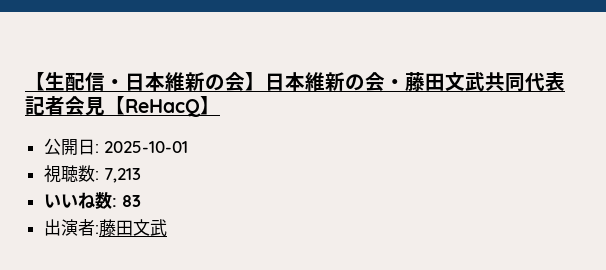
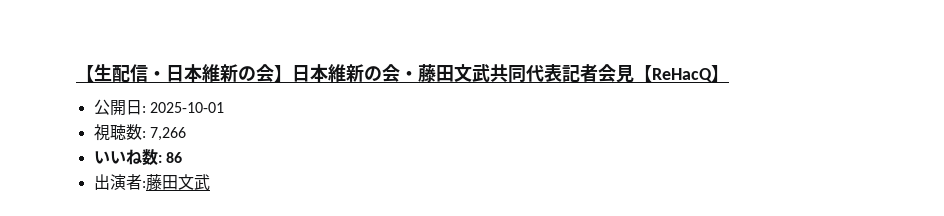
- 視聴数: 7,213
+ 視聴数: 7,266
- いいね数: 83
+ いいね数: 86

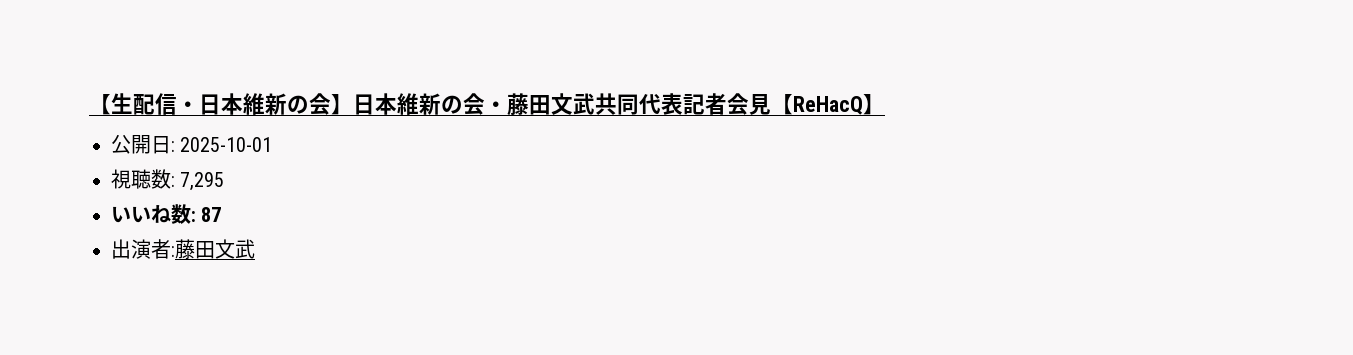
- 視聴数: 7,266
+ 視聴数: 7,295
- いいね数: 86
+ いいね数: 87

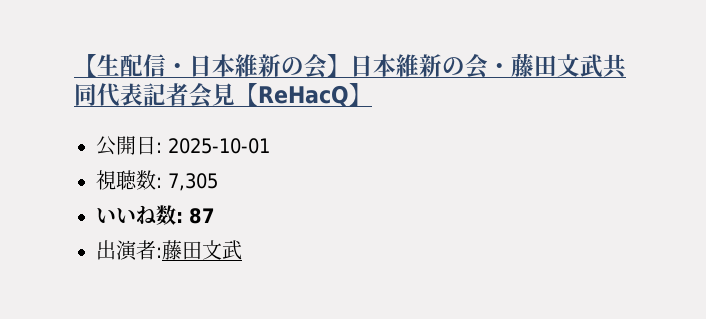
- 視聴数: 7,295
+ 視聴数: 7,305

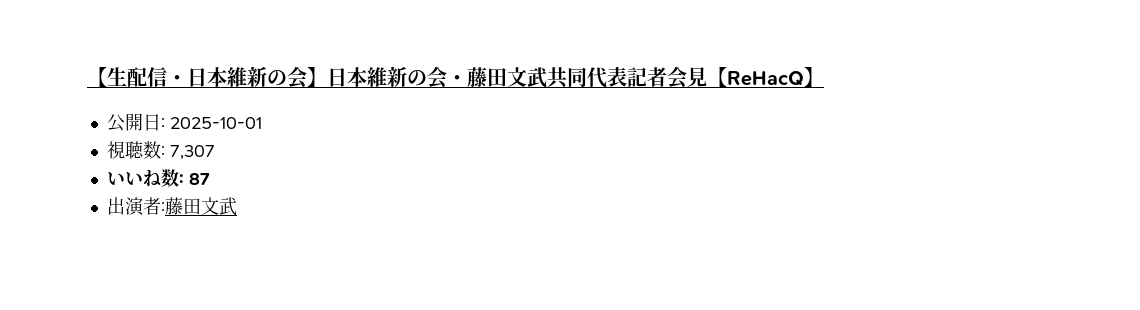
- 視聴数: 7,305
+ 視聴数: 7,307

